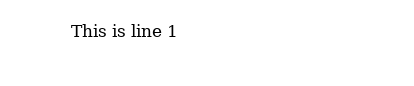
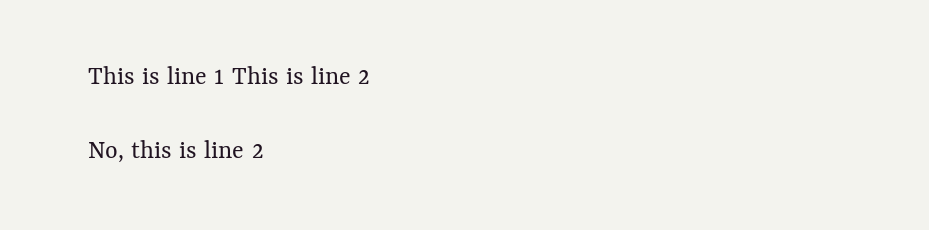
- This is line 1
+ This is line 1 This is line 2
+ No, this is line 2

